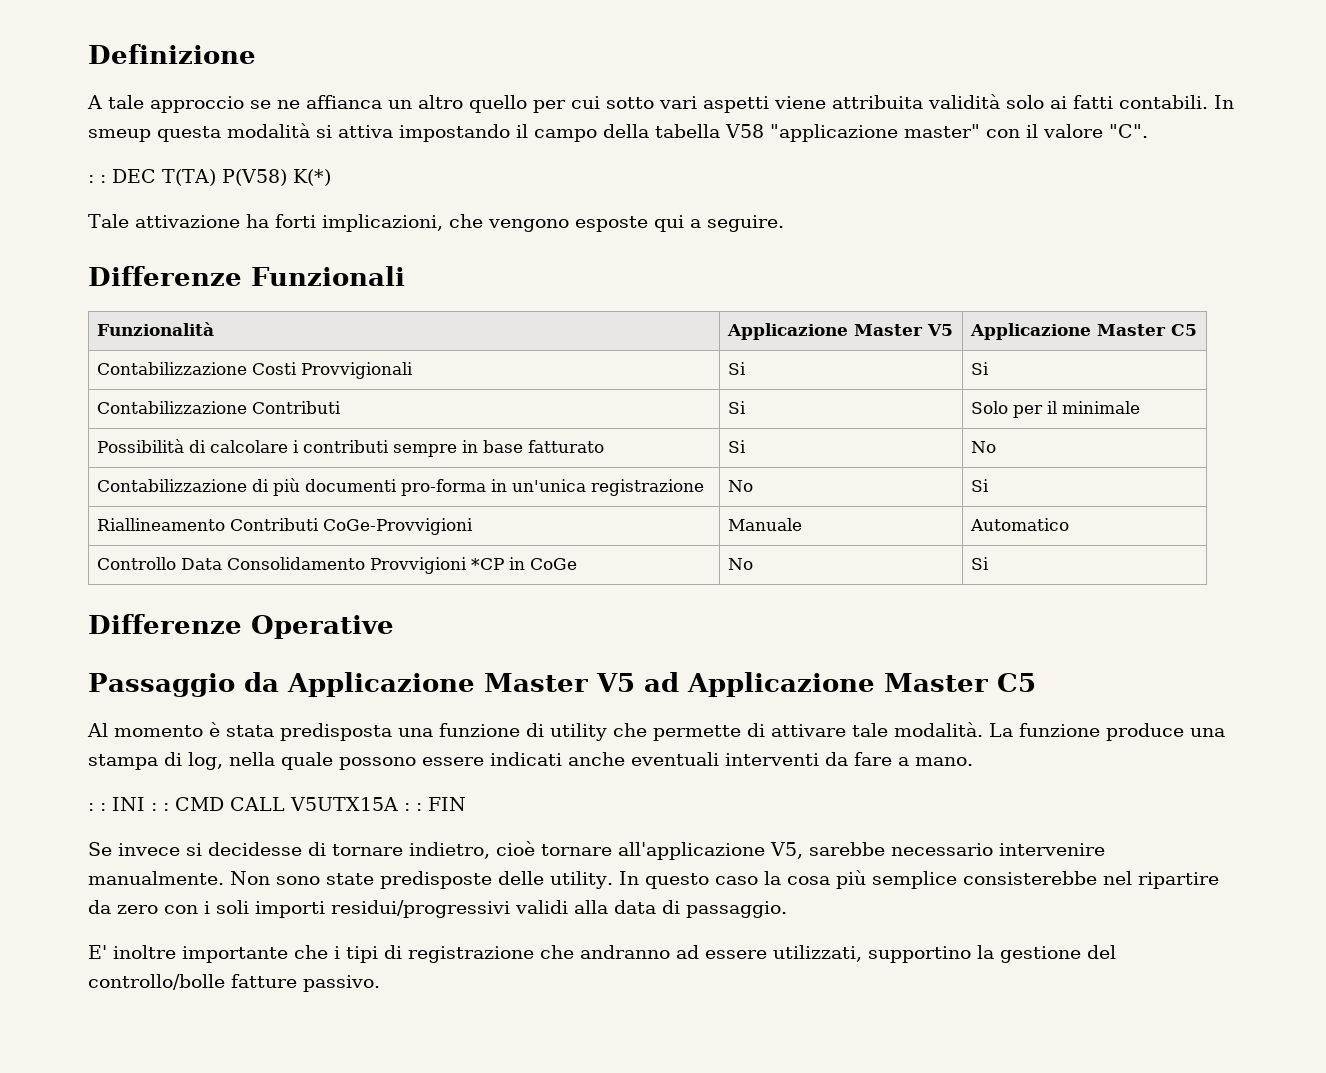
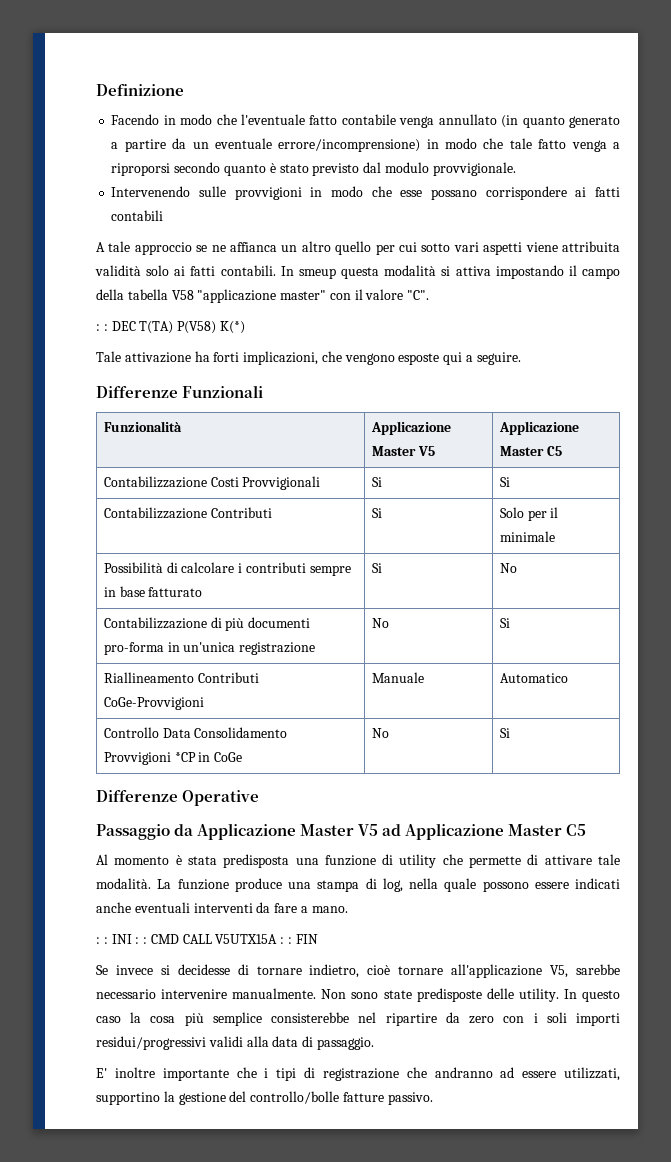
+ Facendo in modo che l'eventuale fatto contabile venga annullato (in quanto generato a partire da un eventuale errore/incomprensione) in modo che tale fatto venga a riproporsi secondo quanto è stato previsto dal modulo provvigionale.
+ Intervenendo sulle provvigioni in modo che esse possano corrispondere ai fatti contabili

